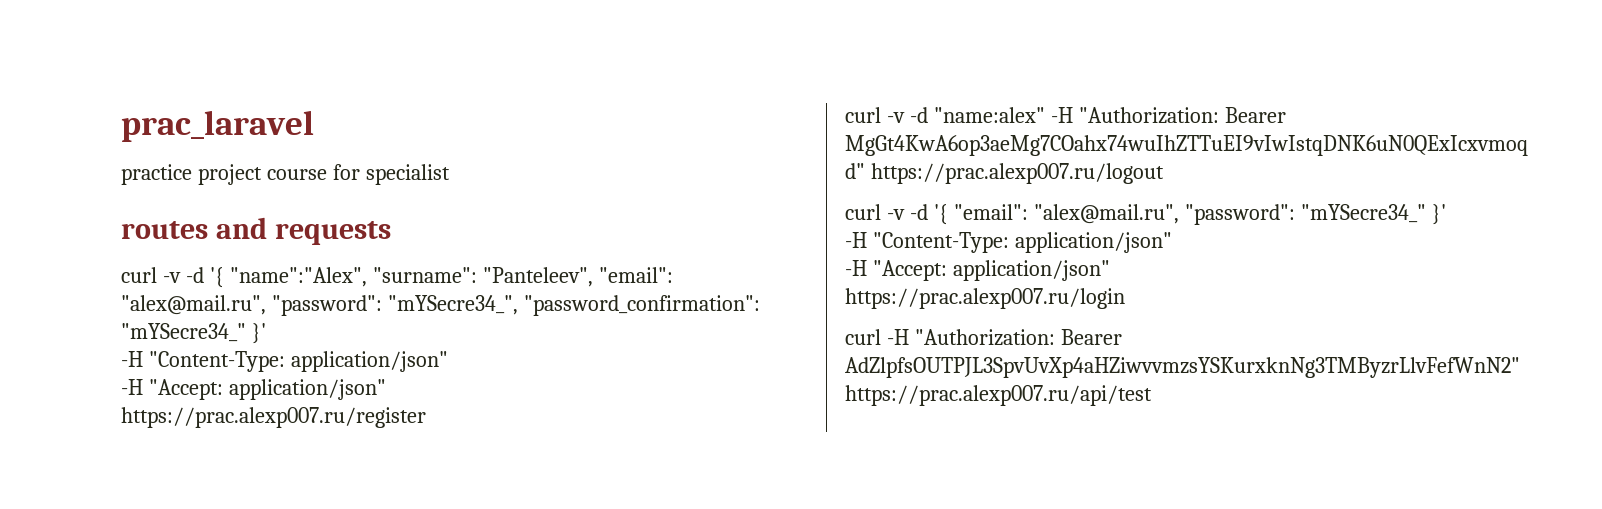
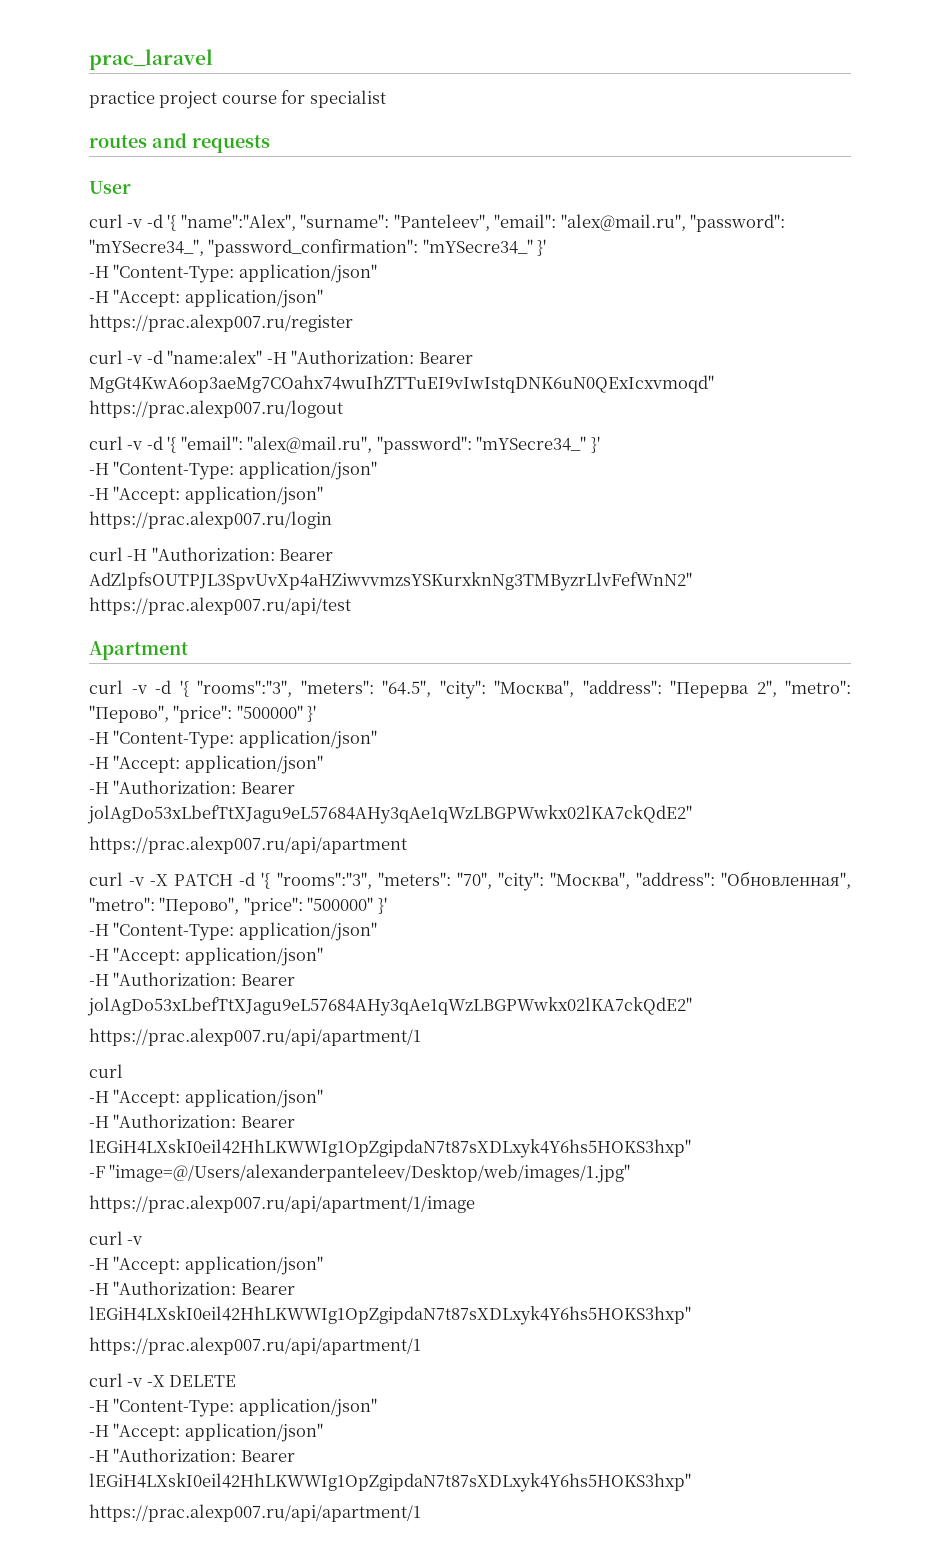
+ User
+ Apartment
+ curl -v -d '{ "rooms":"3", "meters": "64.5", "city": "Москва", "address": "Перерва 2", "metro": "Перово", "price": "500000" }'
+ -H "Content-Type: application/json"
+ -H "Accept: application/json"
+ -H "Authorization: Bearer jolAgDo53xLbefTtXJagu9eL57684AHy3qAe1qWzLBGPWwkx02lKA7ckQdE2"
+ https://prac.alexp007.ru/api/apartment
+ curl -v -X PATCH -d '{ "rooms":"3", "meters": "70", "city": "Москва", "address": "Обновленная", "metro": "Перово", "price": "500000" }'
+ -H "Content-Type: application/json"
+ -H "Accept: application/json"
+ -H "Authorization: Bearer jolAgDo53xLbefTtXJagu9eL57684AHy3qAe1qWzLBGPWwkx02lKA7ckQdE2"
+ https://prac.alexp007.ru/api/apartment/1
+ curl
+ -H "Accept: application/json"
+ -H "Authorization: Bearer lEGiH4LXskI0eil42HhLKWWIg1OpZgipdaN7t87sXDLxyk4Y6hs5HOKS3hxp"
+ -F "image=@/Users/alexanderpanteleev/Desktop/web/images/1.jpg"
+ https://prac.alexp007.ru/api/apartment/1/image
+ curl -v
+ -H "Accept: application/json"
+ -H "Authorization: Bearer lEGiH4LXskI0eil42HhLKWWIg1OpZgipdaN7t87sXDLxyk4Y6hs5HOKS3hxp"
+ https://prac.alexp007.ru/api/apartment/1
+ curl -v -X DELETE
+ -H "Content-Type: application/json"
+ -H "Accept: application/json"
+ -H "Authorization: Bearer lEGiH4LXskI0eil42HhLKWWIg1OpZgipdaN7t87sXDLxyk4Y6hs5HOKS3hxp"
+ https://prac.alexp007.ru/api/apartment/1

